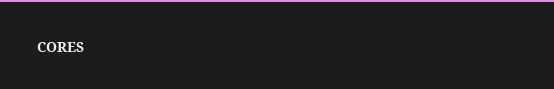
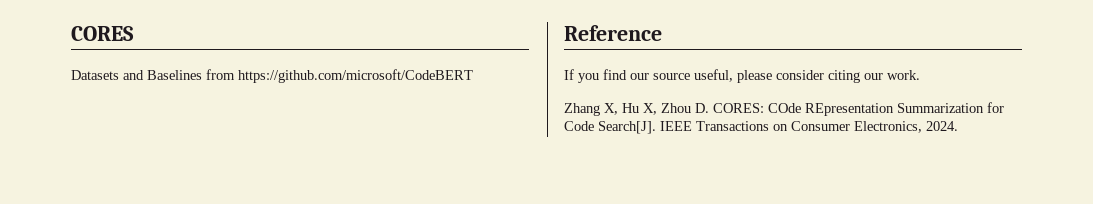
+ Datasets and Baselines from https://github.com/microsoft/CodeBERT
+ Reference
+ If you find our source useful, please consider citing our work.
+ Zhang X, Hu X, Zhou D. CORES: COde REpresentation Summarization for Code Search[J]. IEEE Transactions on Consumer Electronics, 2024.

